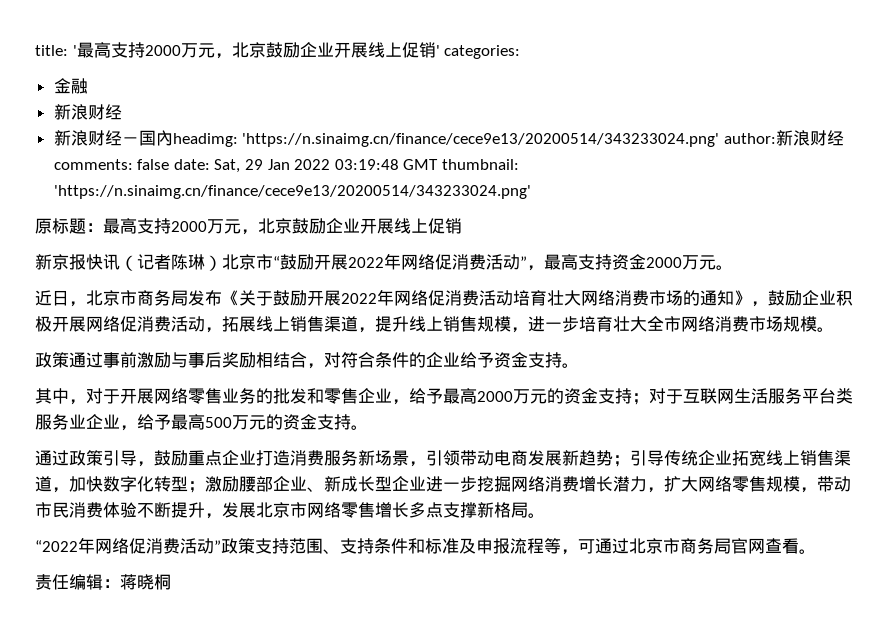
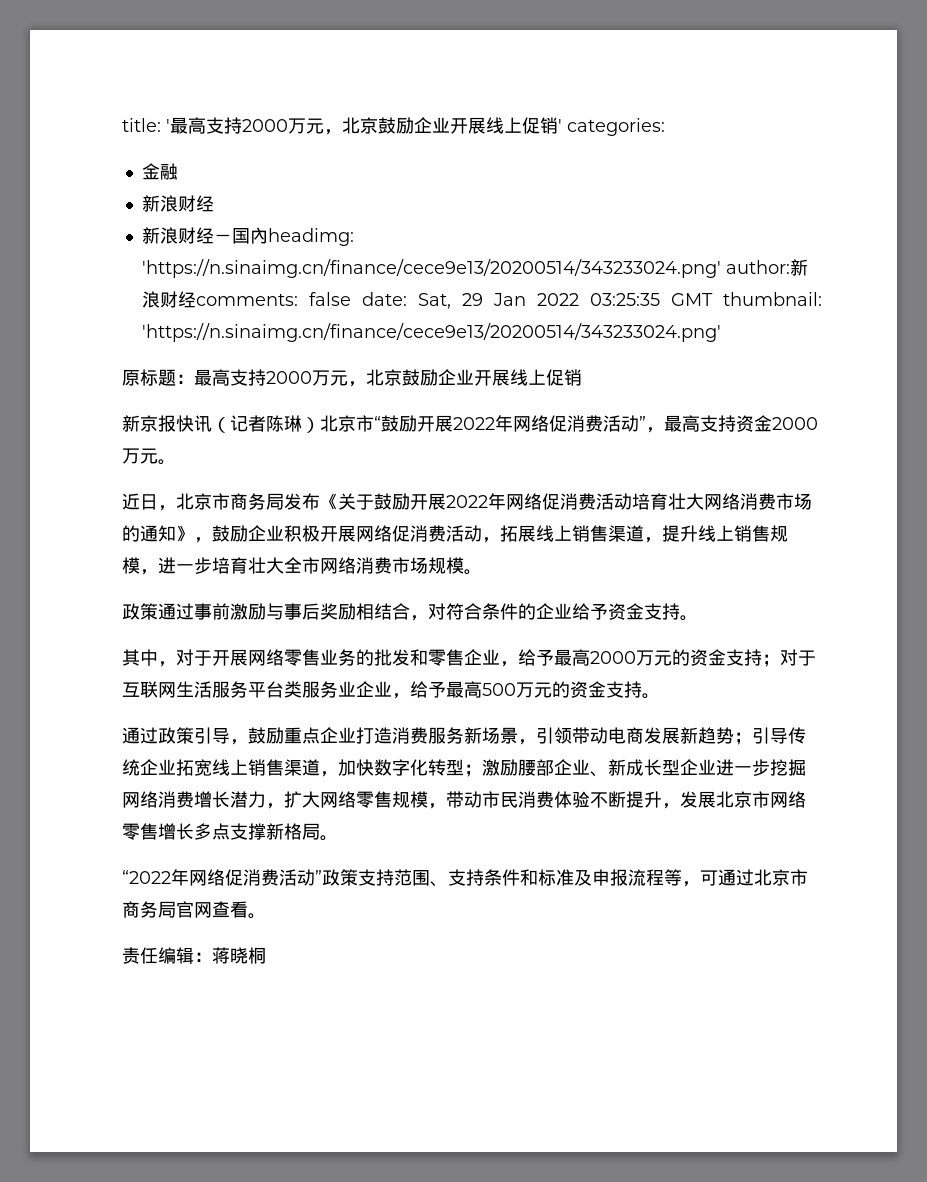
- 新浪财经－国內headimg: 'https://n.sinaimg.cn/finance/cece9e13/20200514/343233024.png' author:新浪财经comments: false date: Sat, 29 Jan 2022 03:19:48 GMT thumbnail: 'https://n.sinaimg.cn/finance/cece9e13/20200514/343233024.png'
+ 新浪财经－国內headimg: 'https://n.sinaimg.cn/finance/cece9e13/20200514/343233024.png' author:新浪财经comments: false date: Sat, 29 Jan 2022 03:25:35 GMT thumbnail: 'https://n.sinaimg.cn/finance/cece9e13/20200514/343233024.png'

